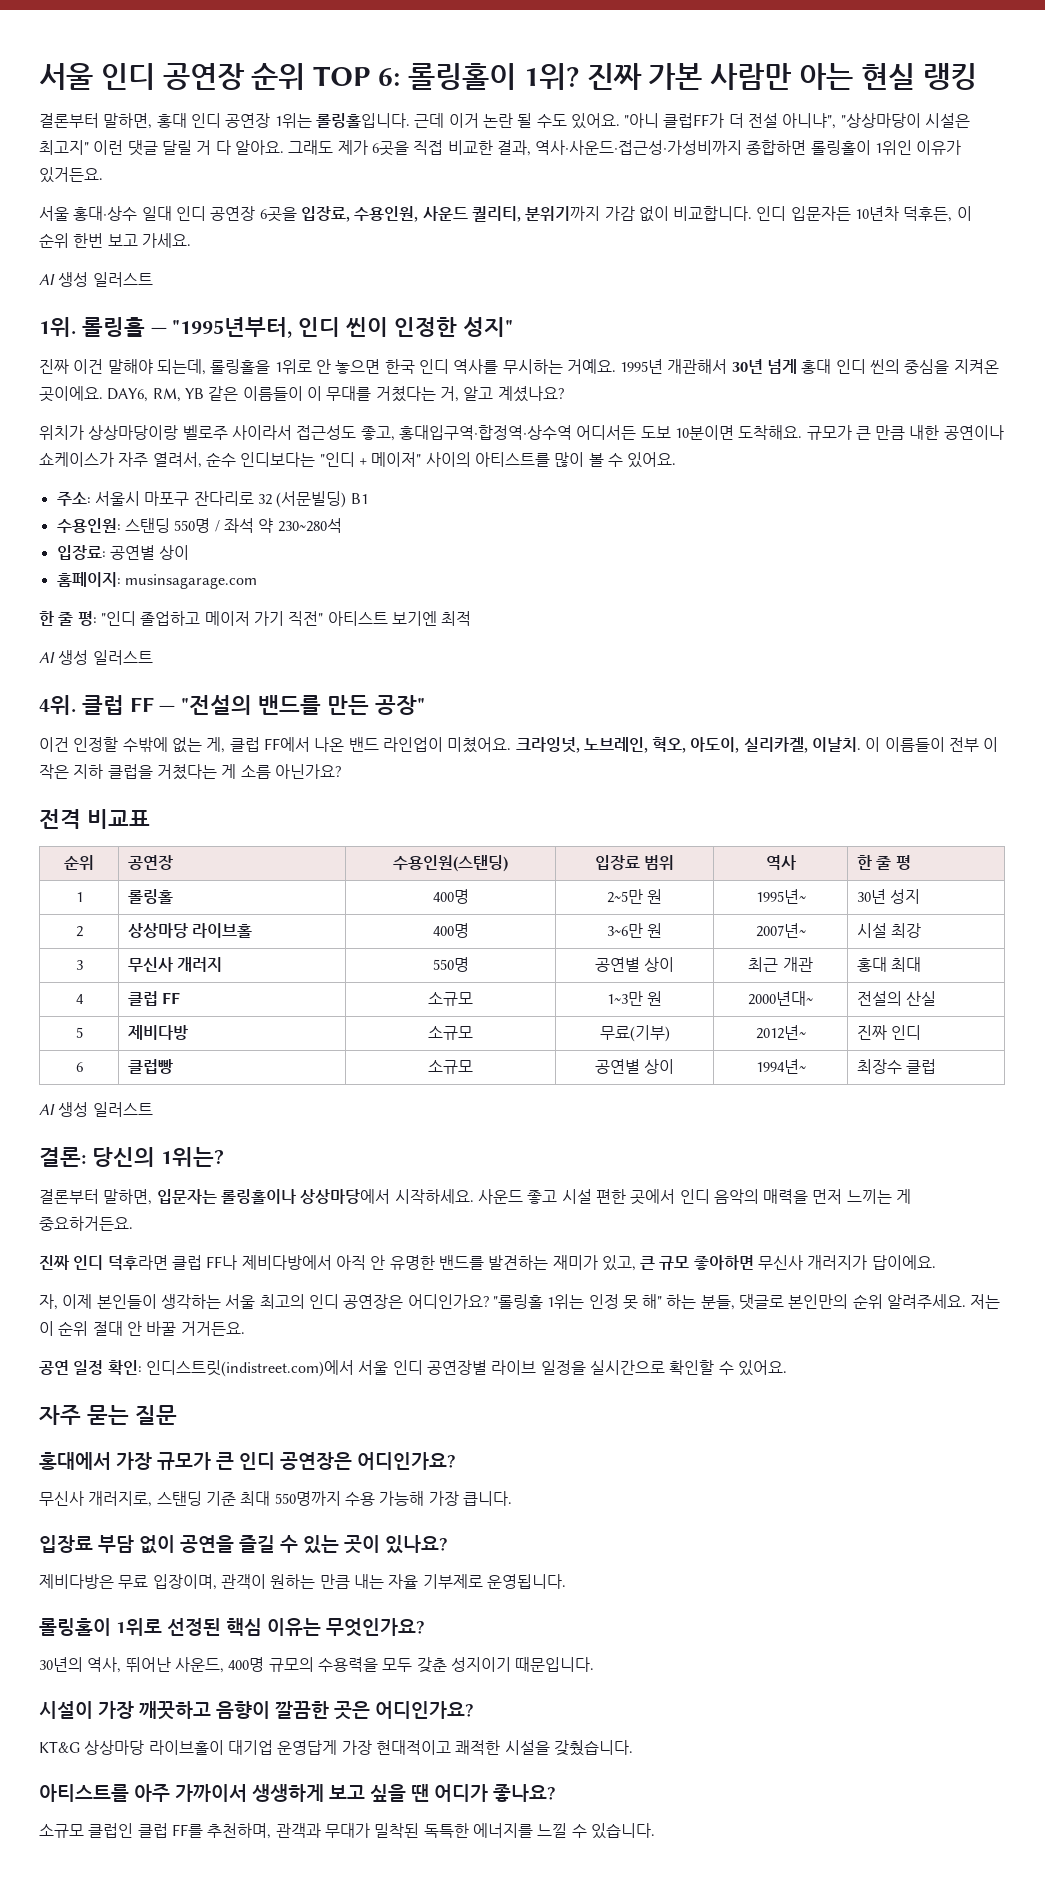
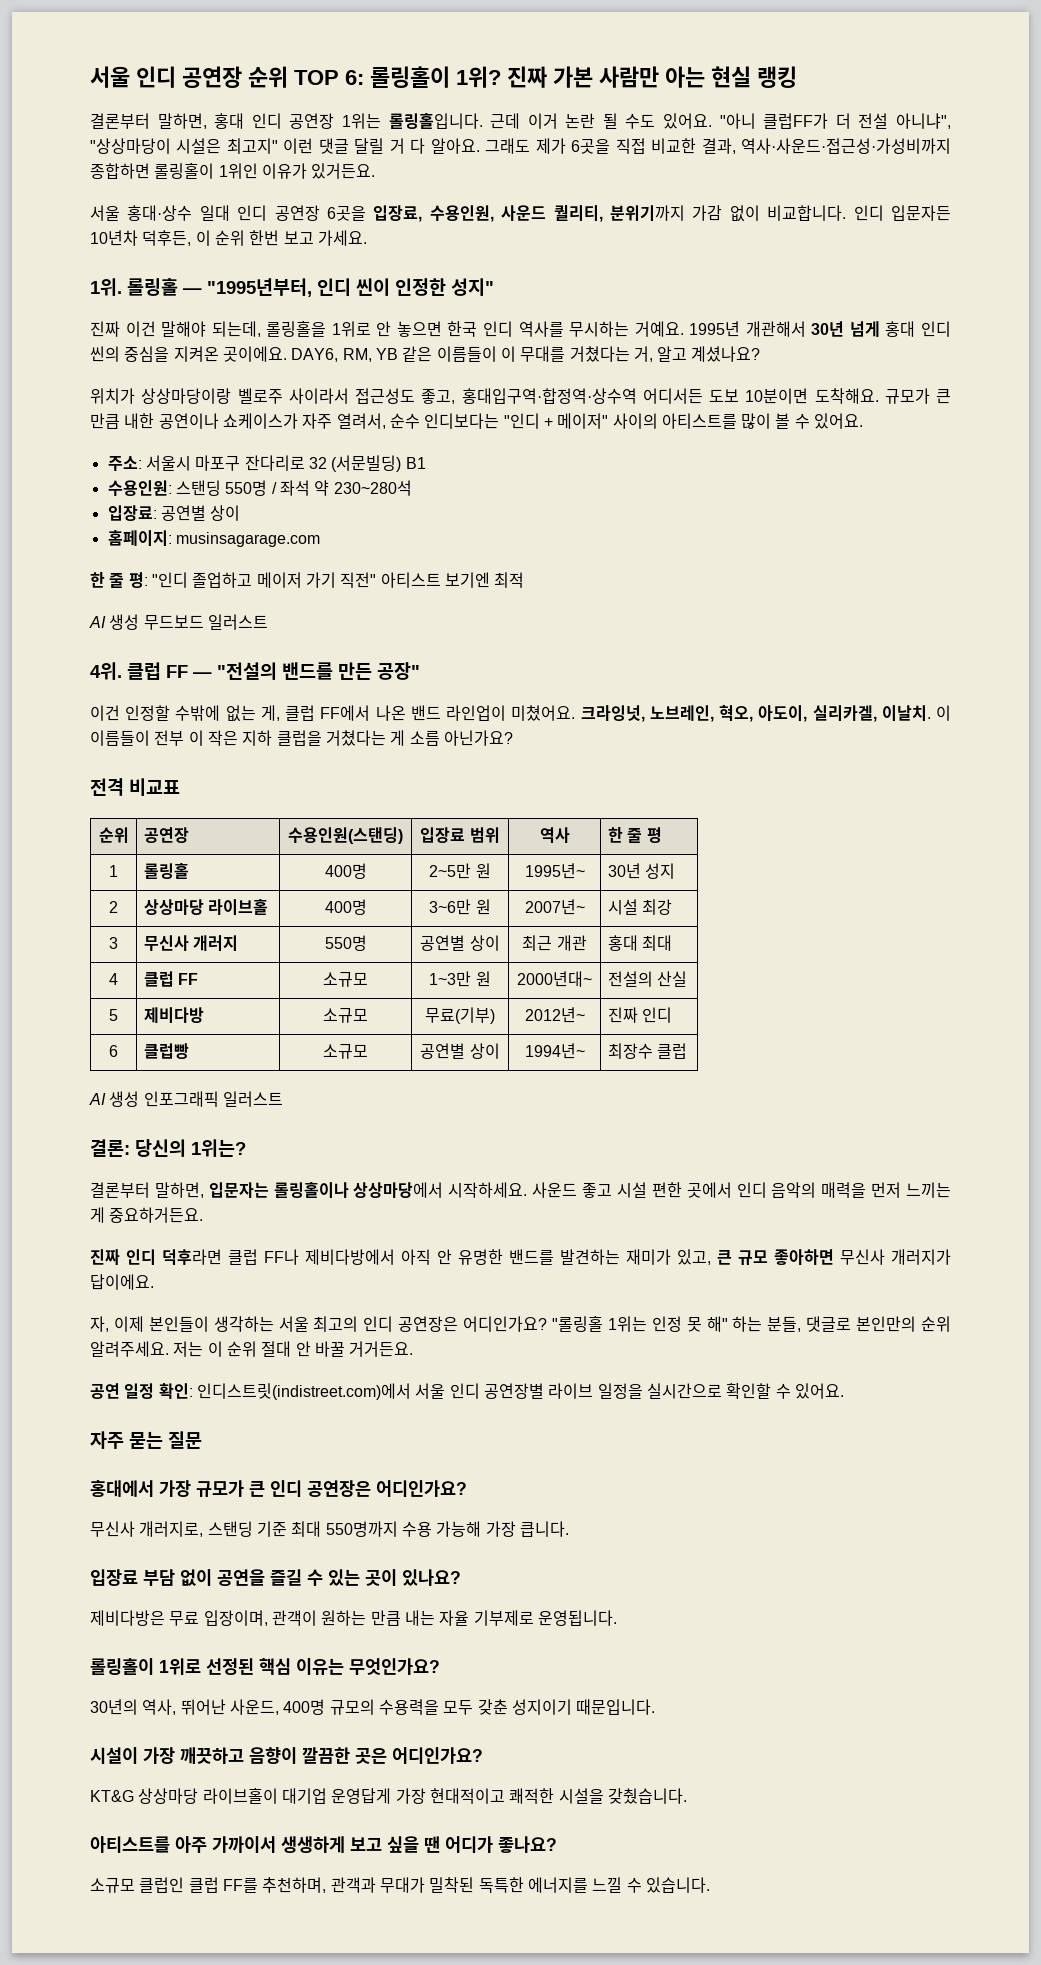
  인디 입문자든 10년차 덕후든, 이 순위 한번 보고 가세요.
- AI 생성 일러스트
  한 줄 평: "인디 졸업하고 메이저 가기 직전" 아티스트 보기엔 최적
- AI 생성 일러스트
+ AI 생성 무드보드 일러스트
  6 | 클럽빵 | 소규모 | 공연별 상이 | 1994년~ | 최장수 클럽
- AI 생성 일러스트
+ AI 생성 인포그래픽 일러스트

